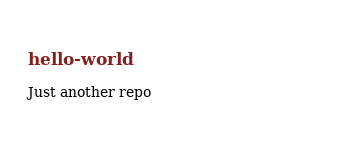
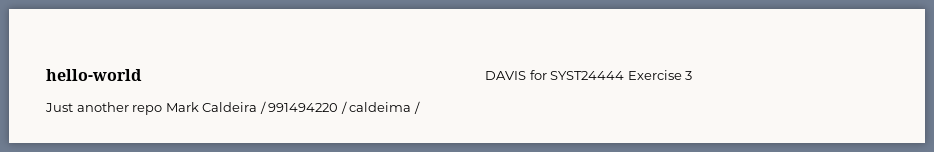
- Just another repo
+ Just another repo Mark Caldeira / 991494220 / caldeima / DAVIS for SYST24444 Exercise 3

